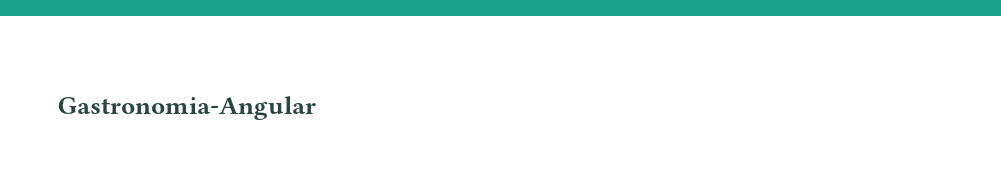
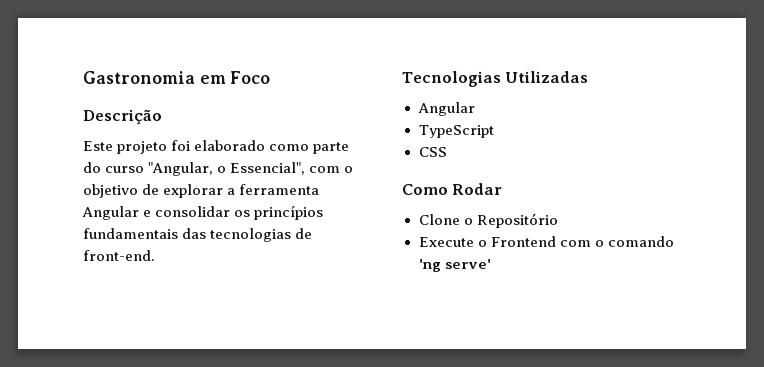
- Gastronomia-Angular
+ Gastronomia em Foco
+ Descrição
+ Este projeto foi elaborado como parte do curso "Angular, o Essencial", com o objetivo de explorar a ferramenta Angular e consolidar os princípios fundamentais das tecnologias de front-end.
+ Tecnologias Utilizadas
+ Angular
+ TypeScript
+ CSS
+ Como Rodar
+ Clone o Repositório
+ Execute o Frontend com o comando 'ng serve'

